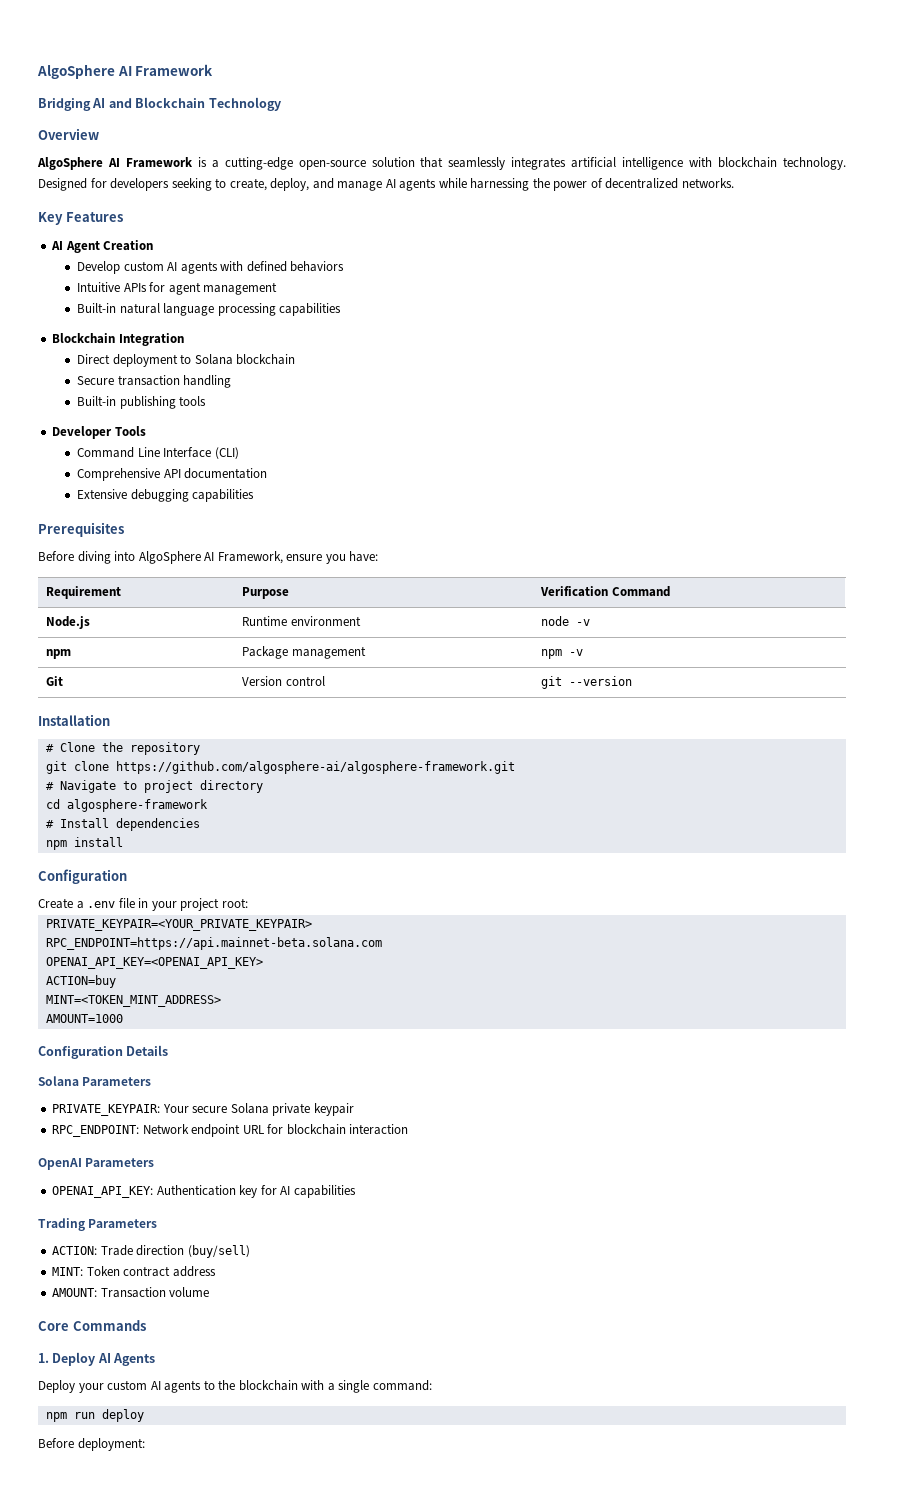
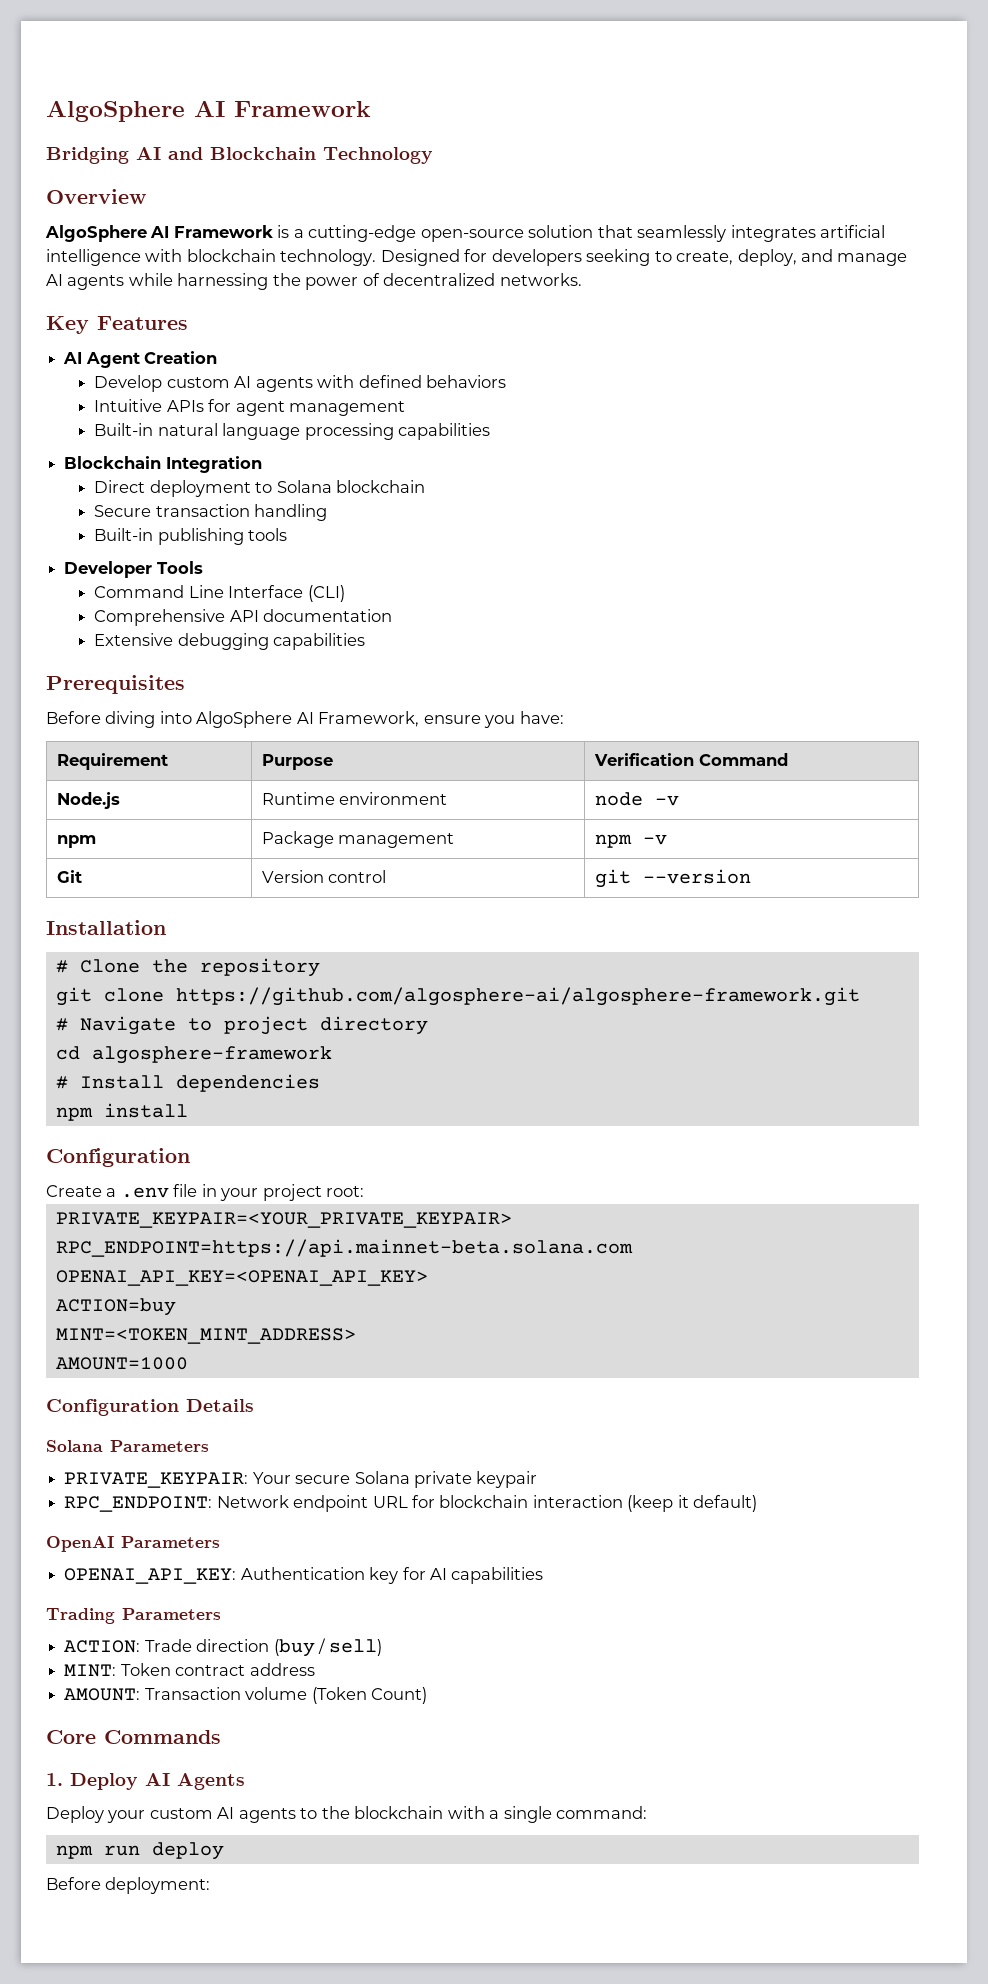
- RPC_ENDPOINT: Network endpoint URL for blockchain interaction
+ RPC_ENDPOINT: Network endpoint URL for blockchain interaction (keep it default)
- ACTION: Trade direction (buy/sell)
+ ACTION: Trade direction (buy / sell)
- AMOUNT: Transaction volume
+ AMOUNT: Transaction volume (Token Count)

